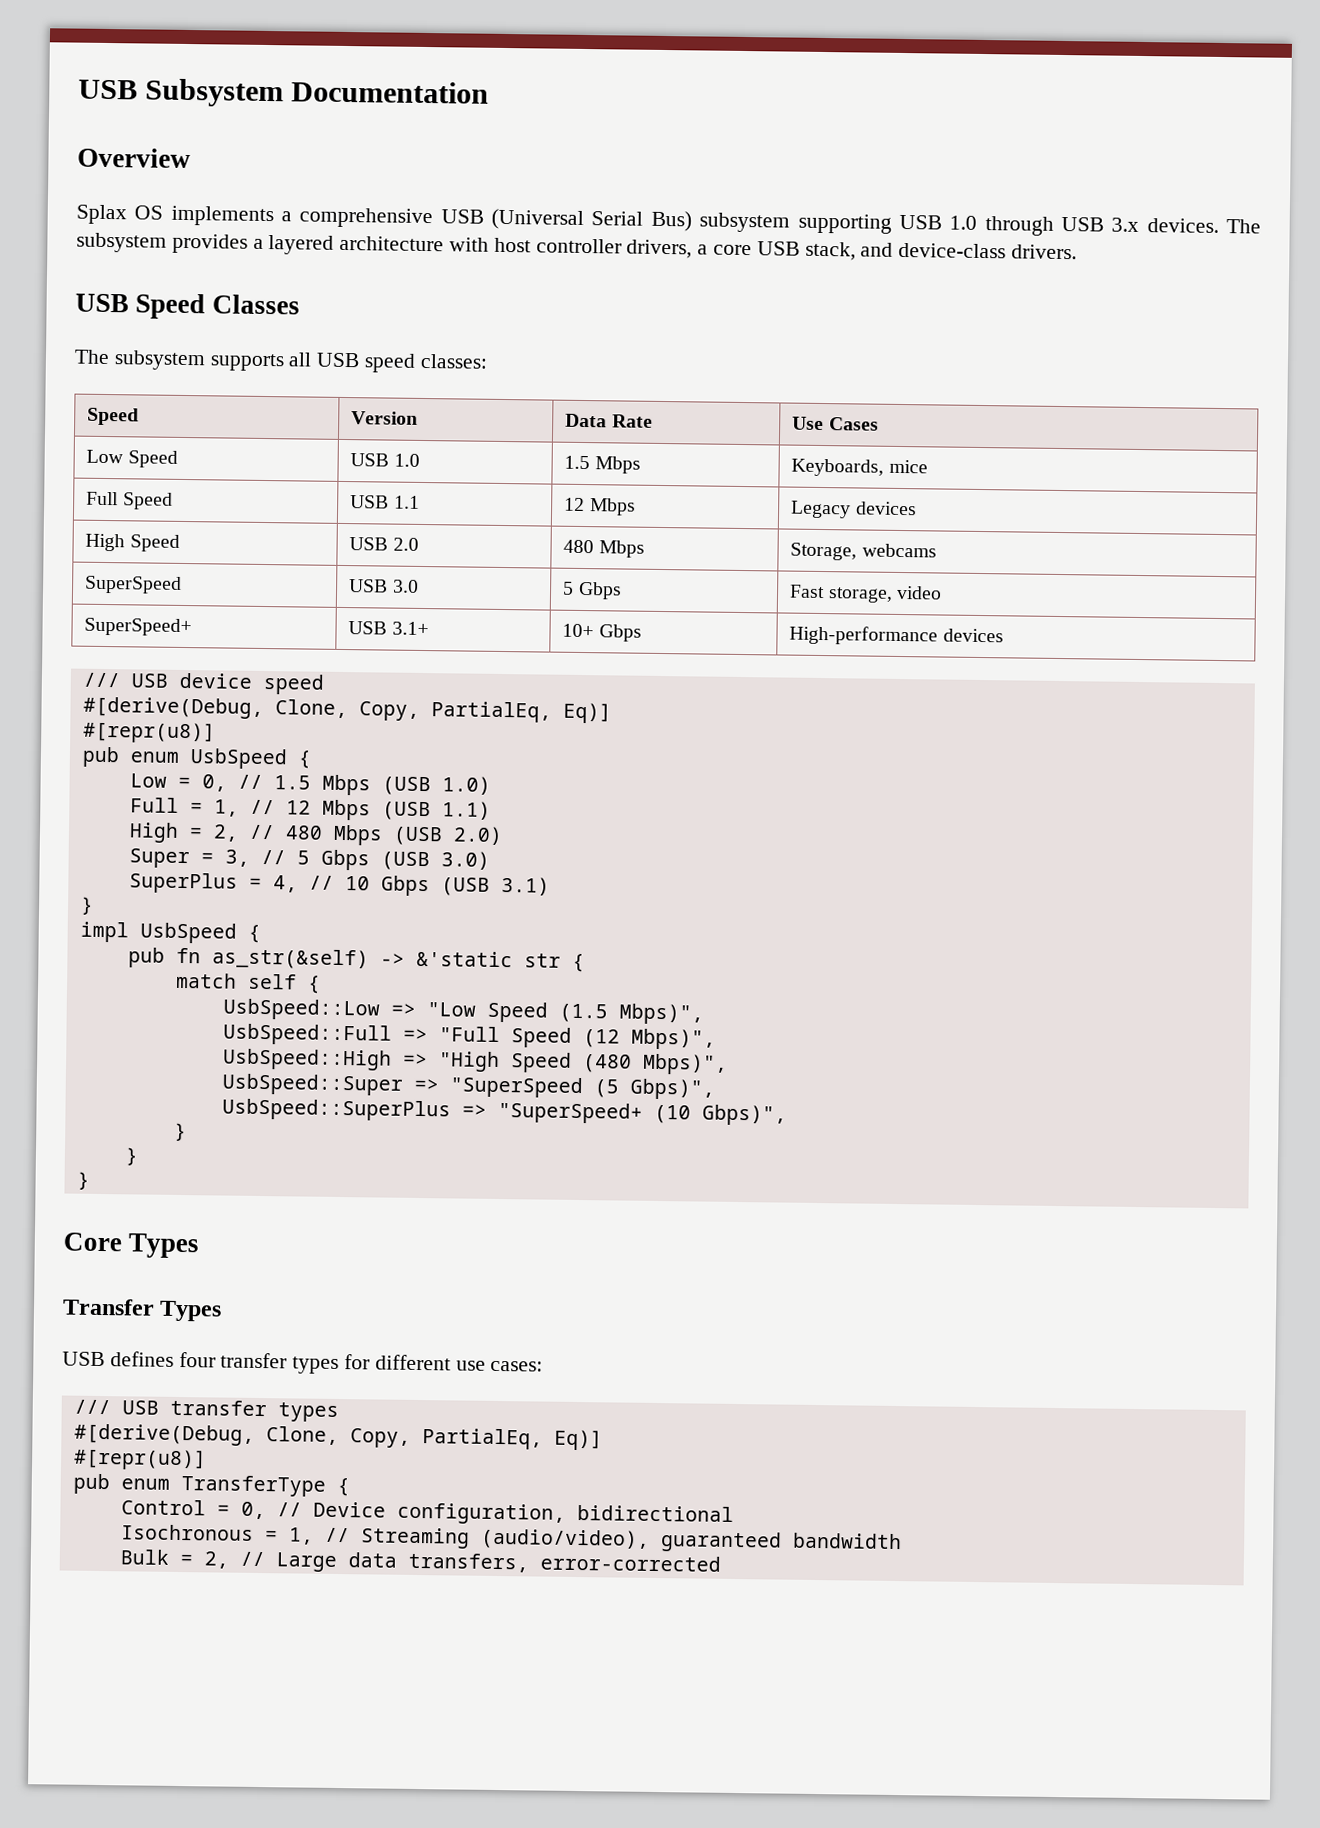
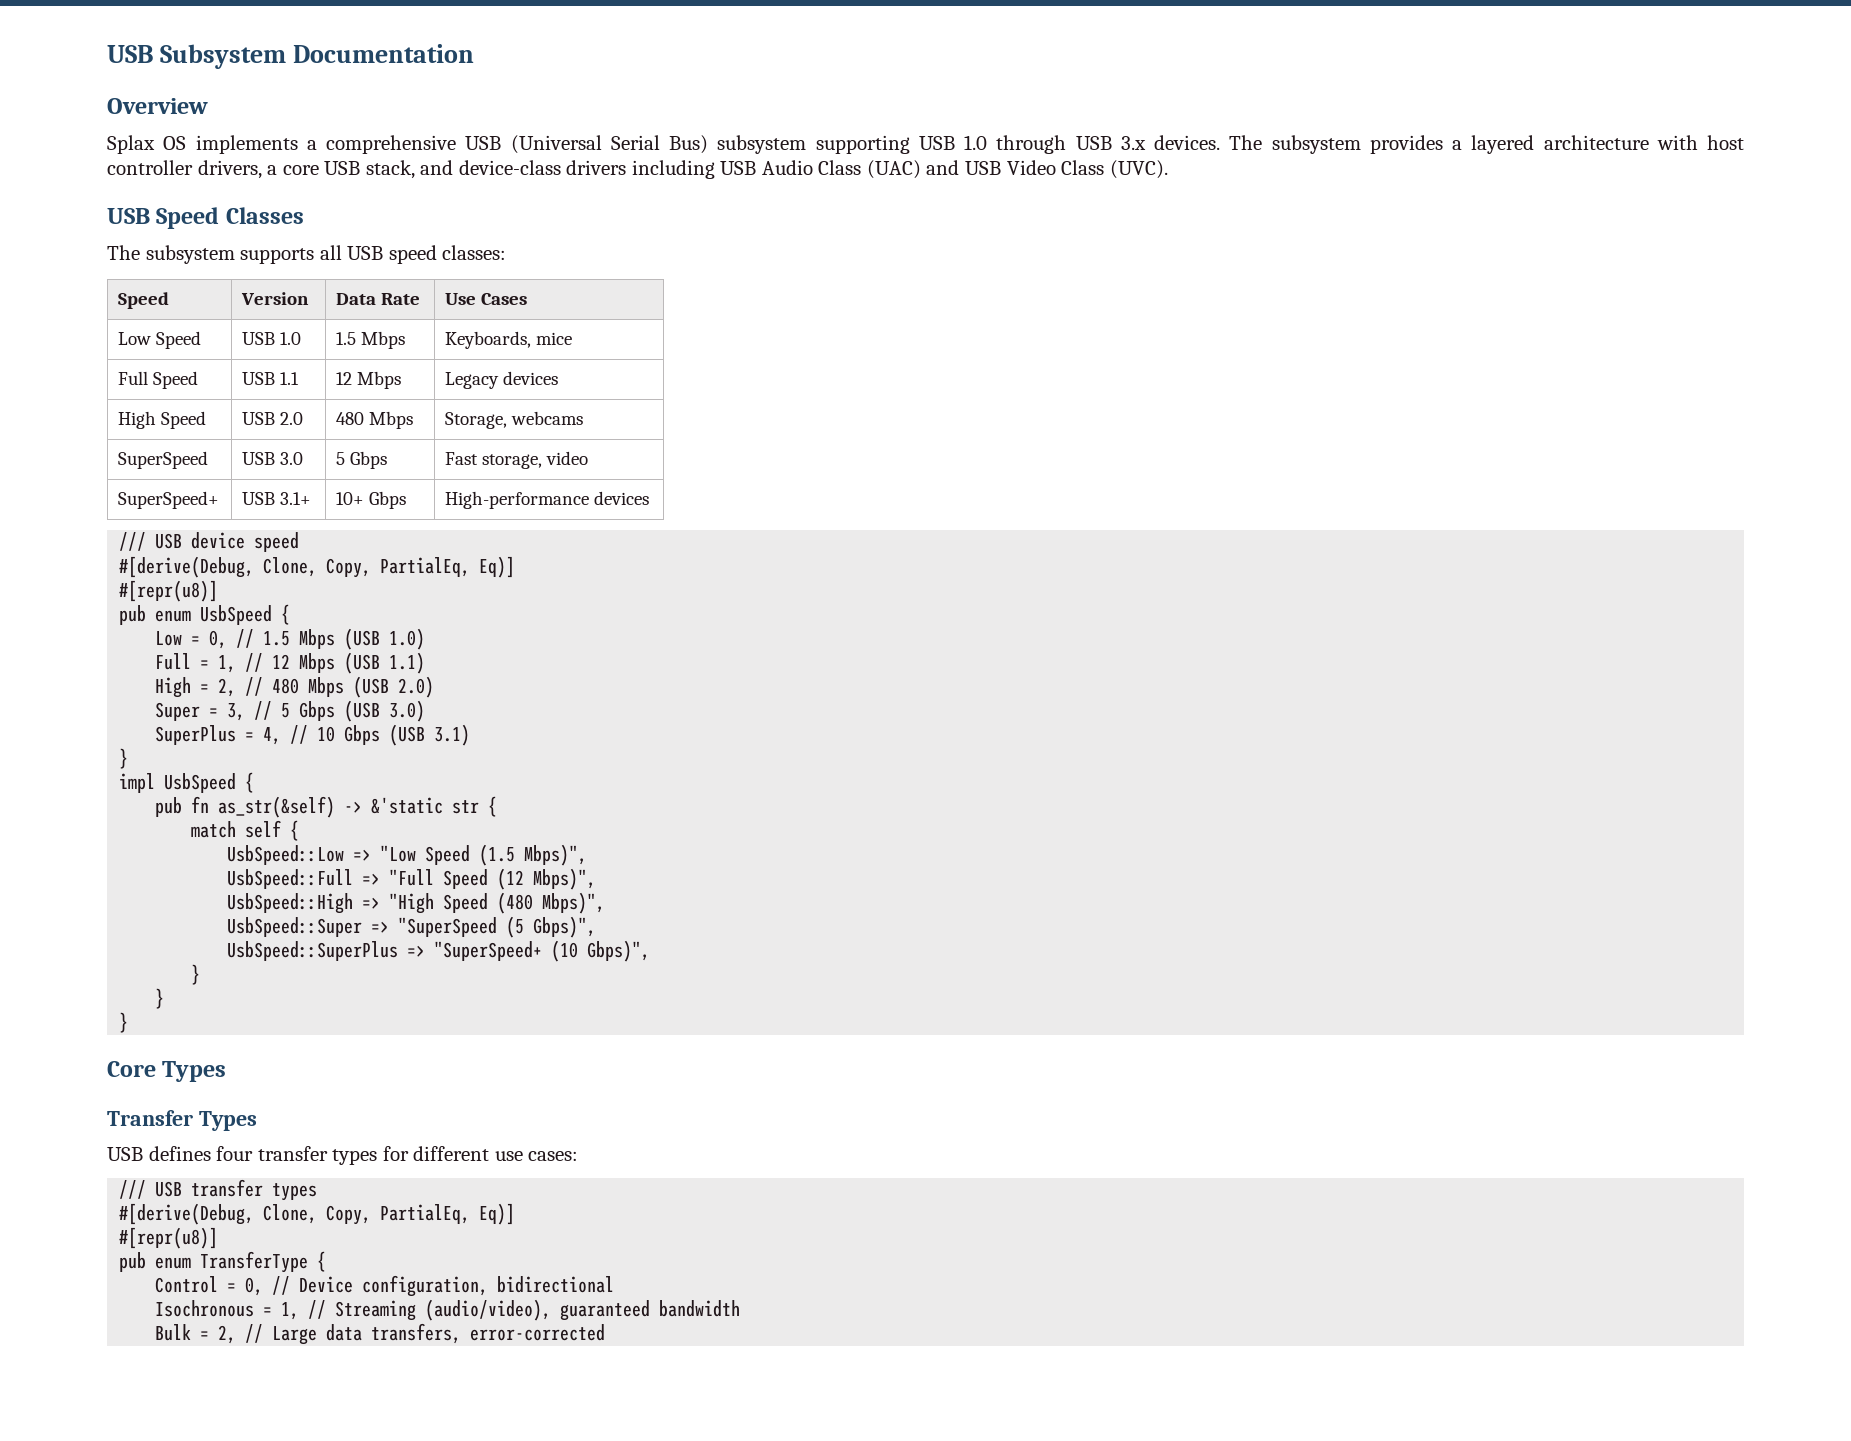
- The subsystem provides a layered architecture with host controller drivers, a core USB stack, and device-class drivers.
+ The subsystem provides a layered architecture with host controller drivers, a core USB stack, and device-class drivers including USB Audio Class (UAC) and USB Video Class (UVC).

